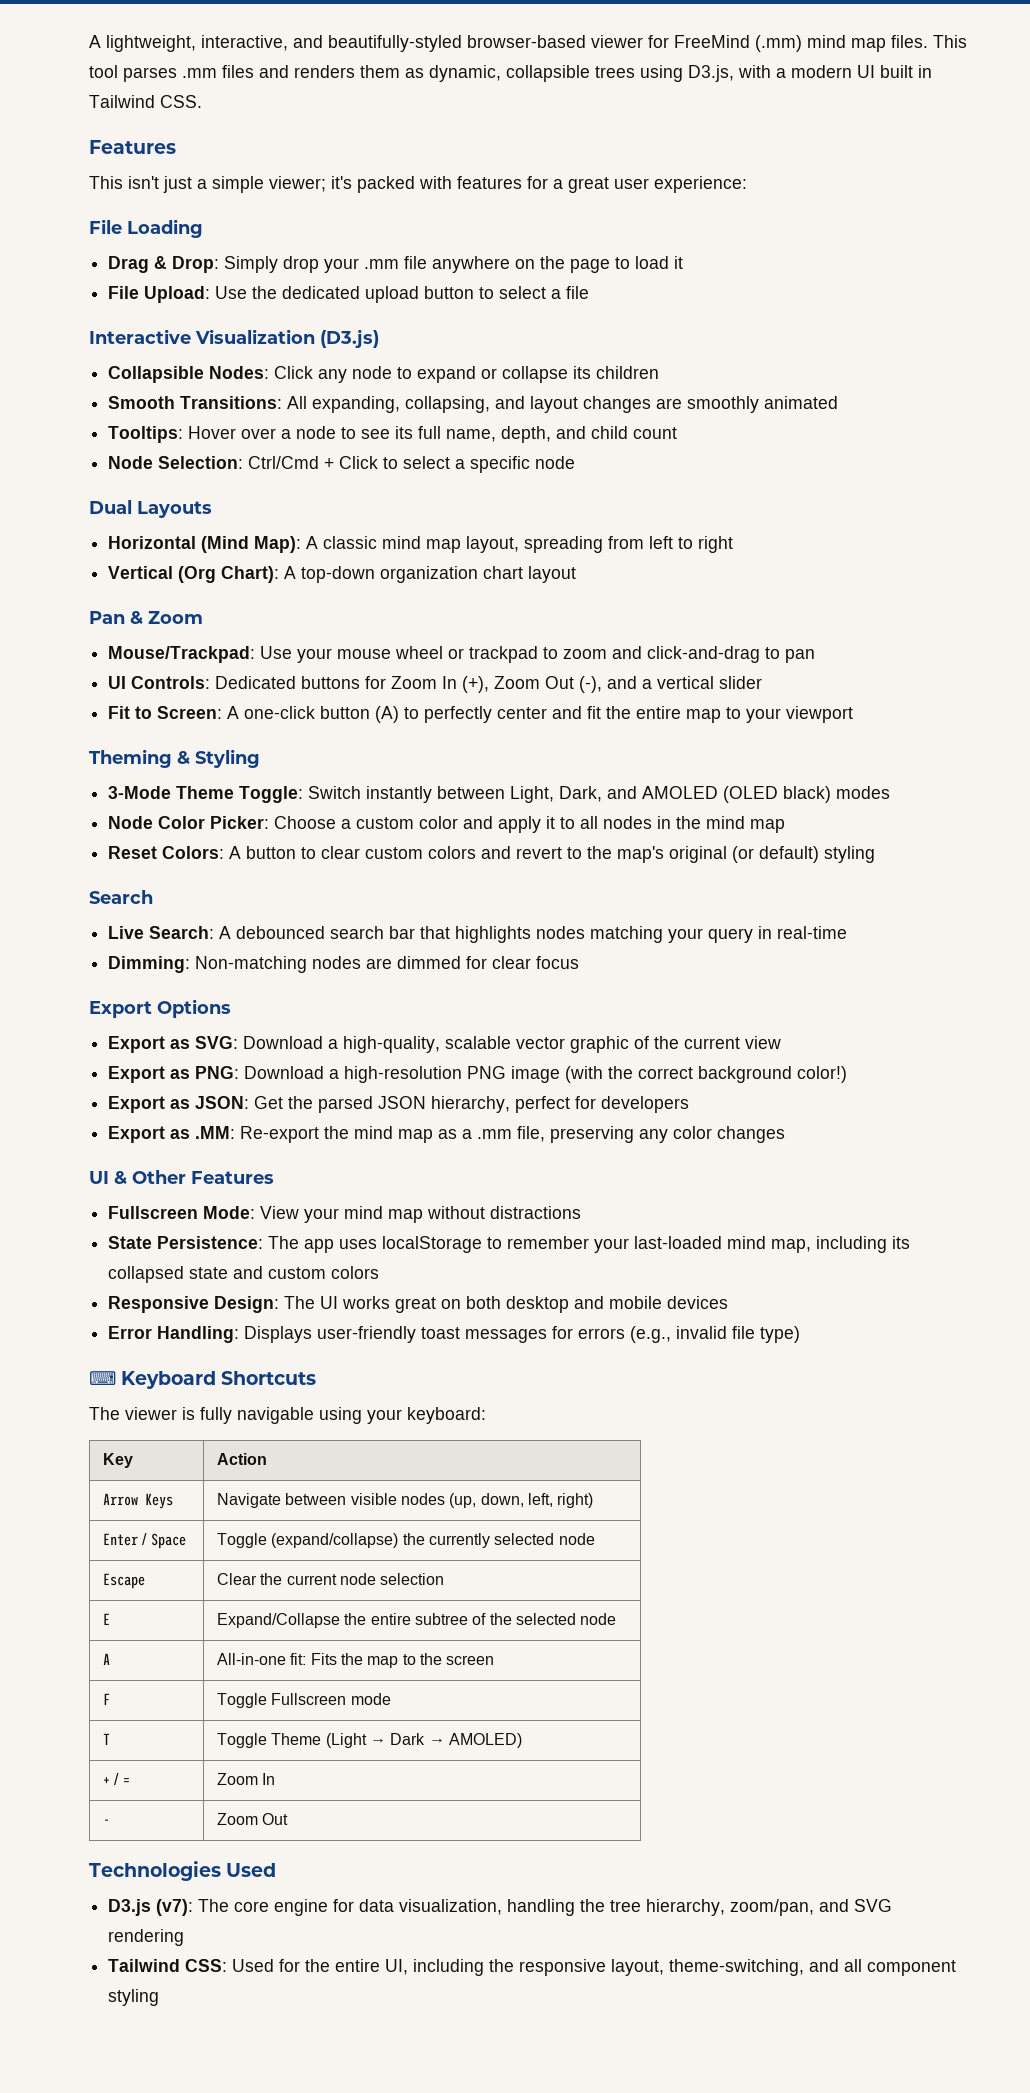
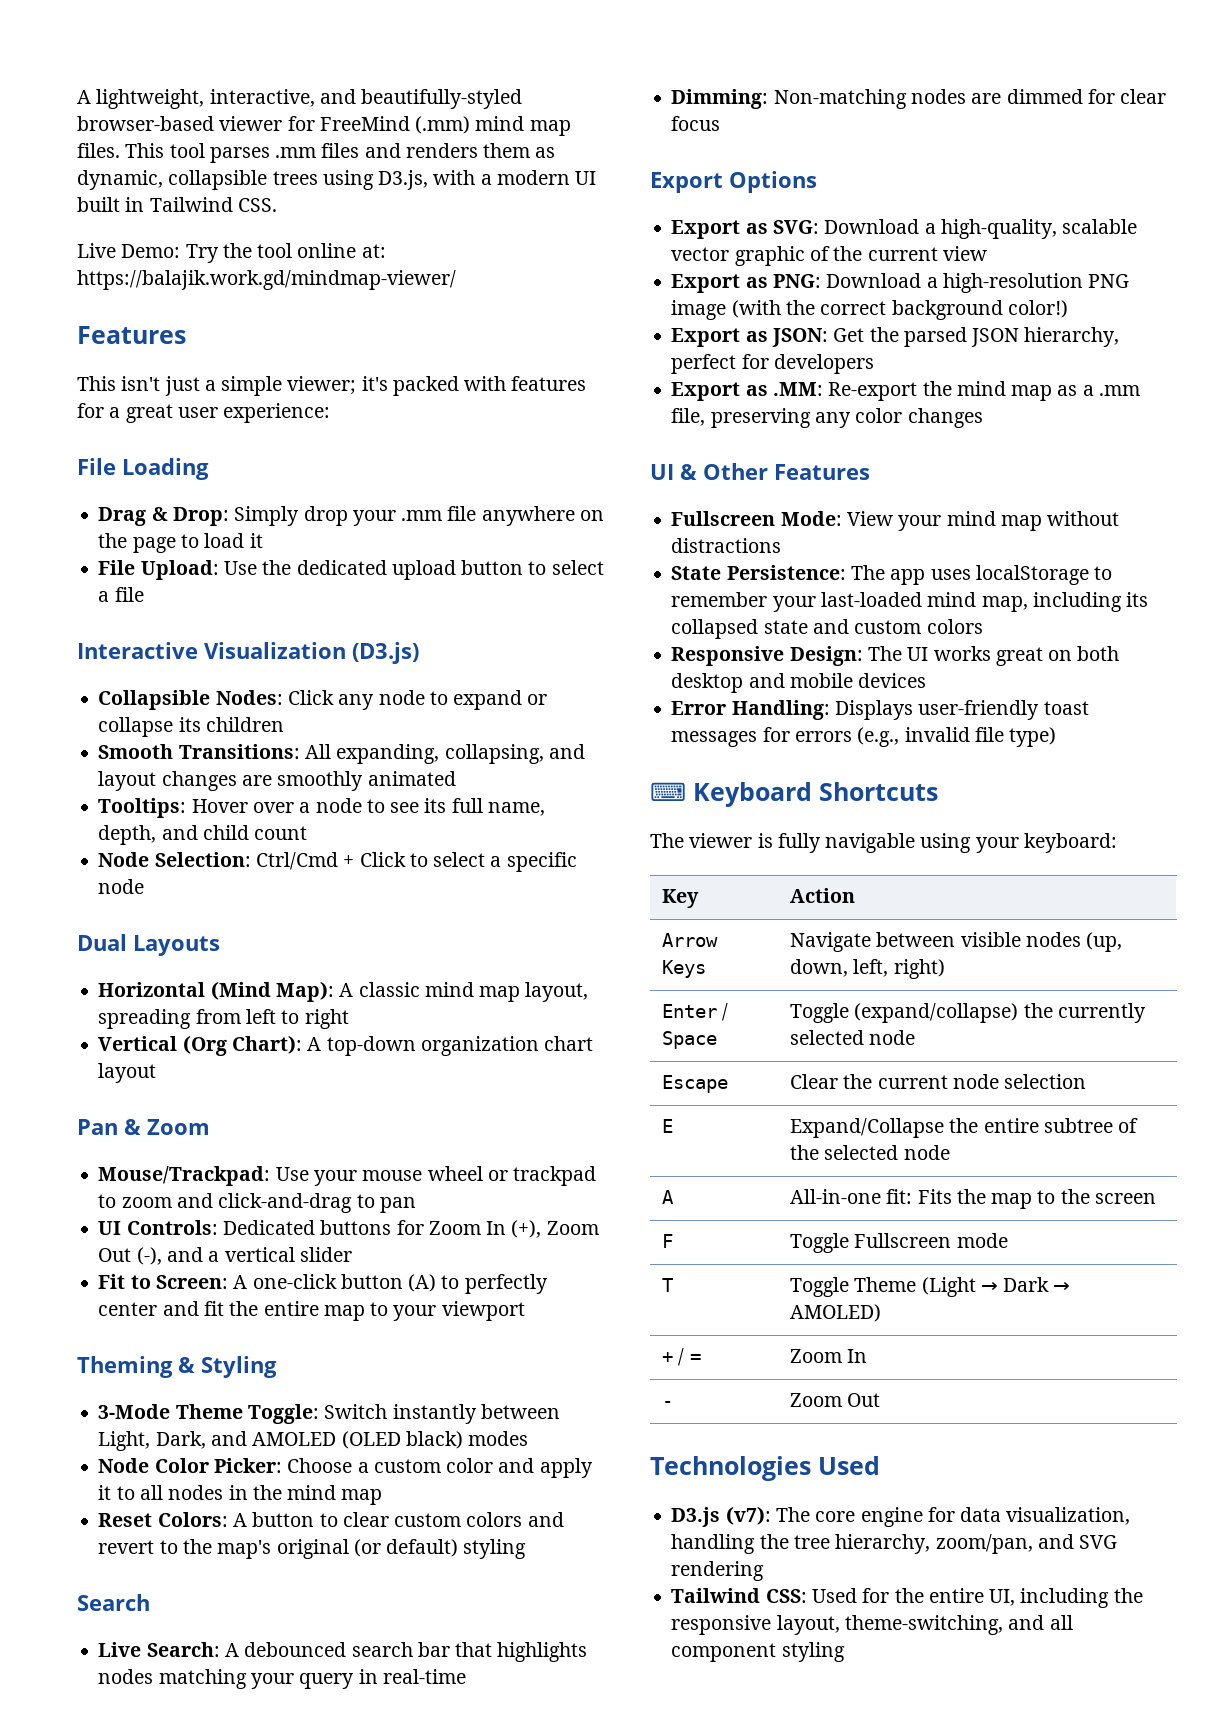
+ Live Demo: Try the tool online at: https://balajik.work.gd/mindmap-viewer/

